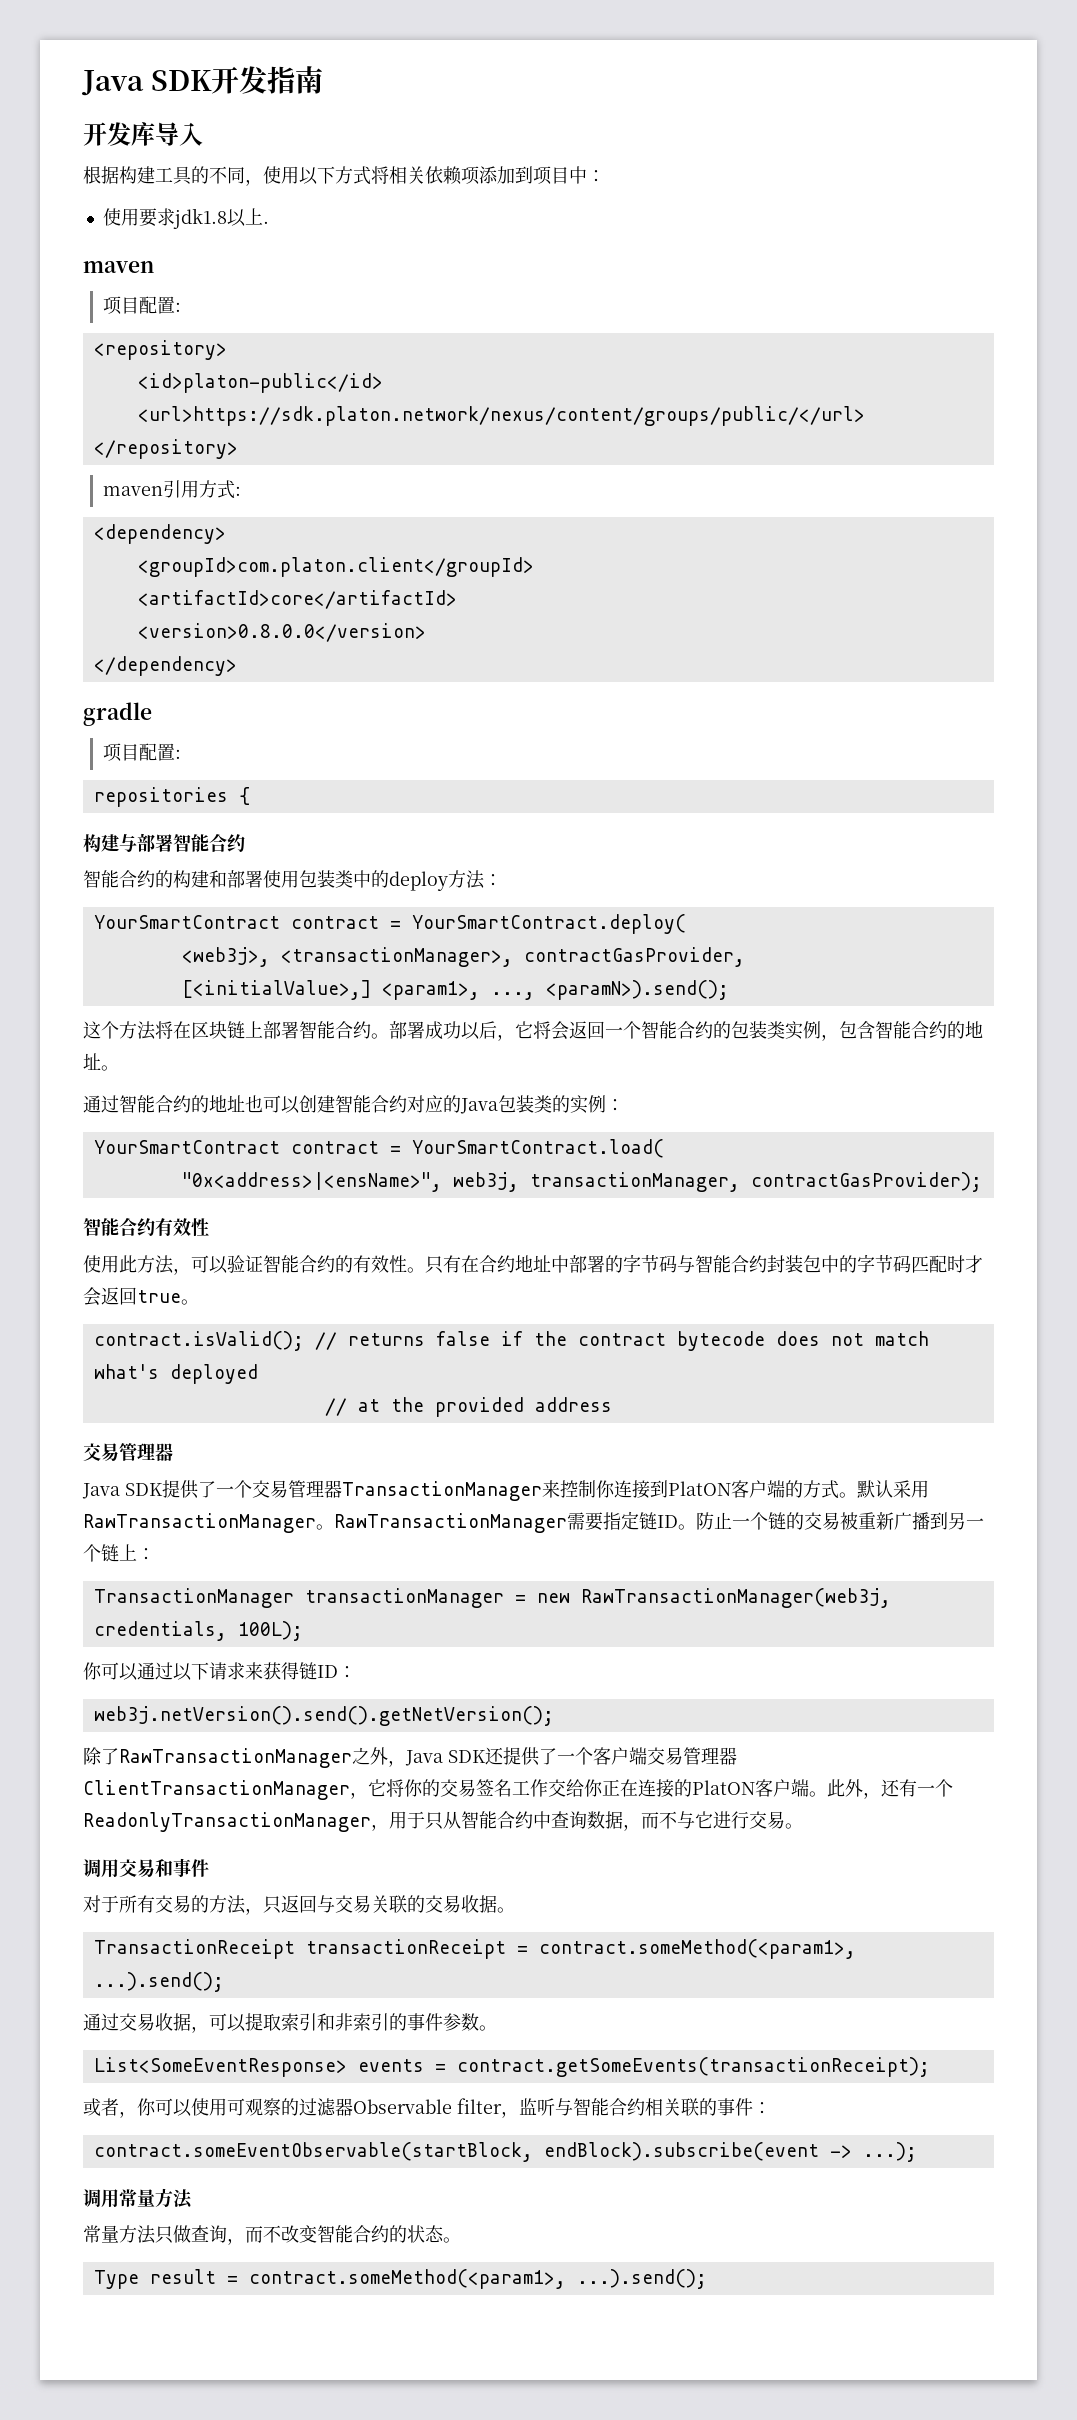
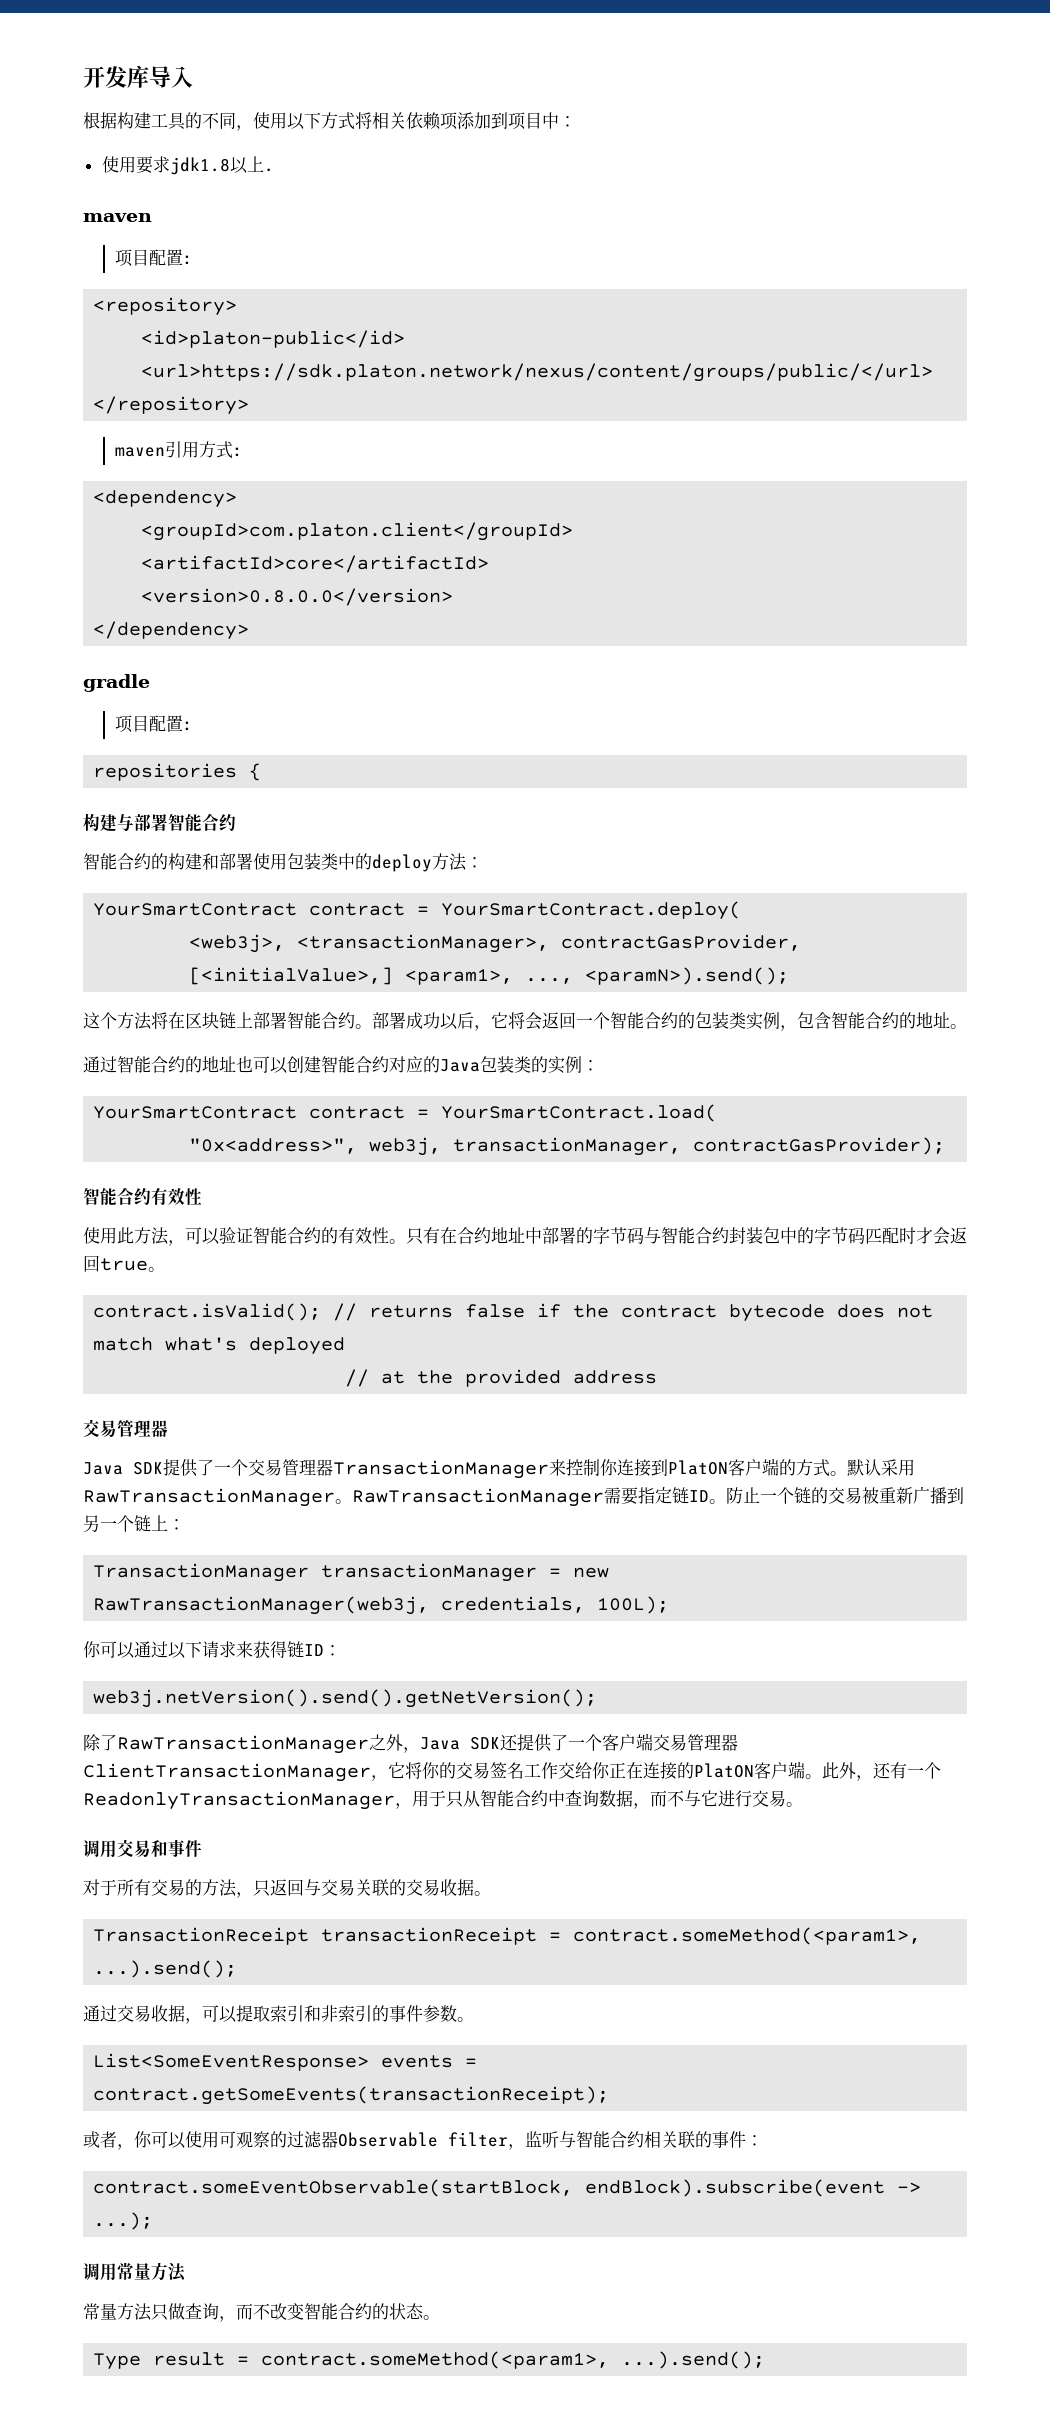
- Java SDK开发指南
- "0x<address>|<ensName>", web3j, transactionManager, contractGasProvider);
+ "0x<address>", web3j, transactionManager, contractGasProvider);

